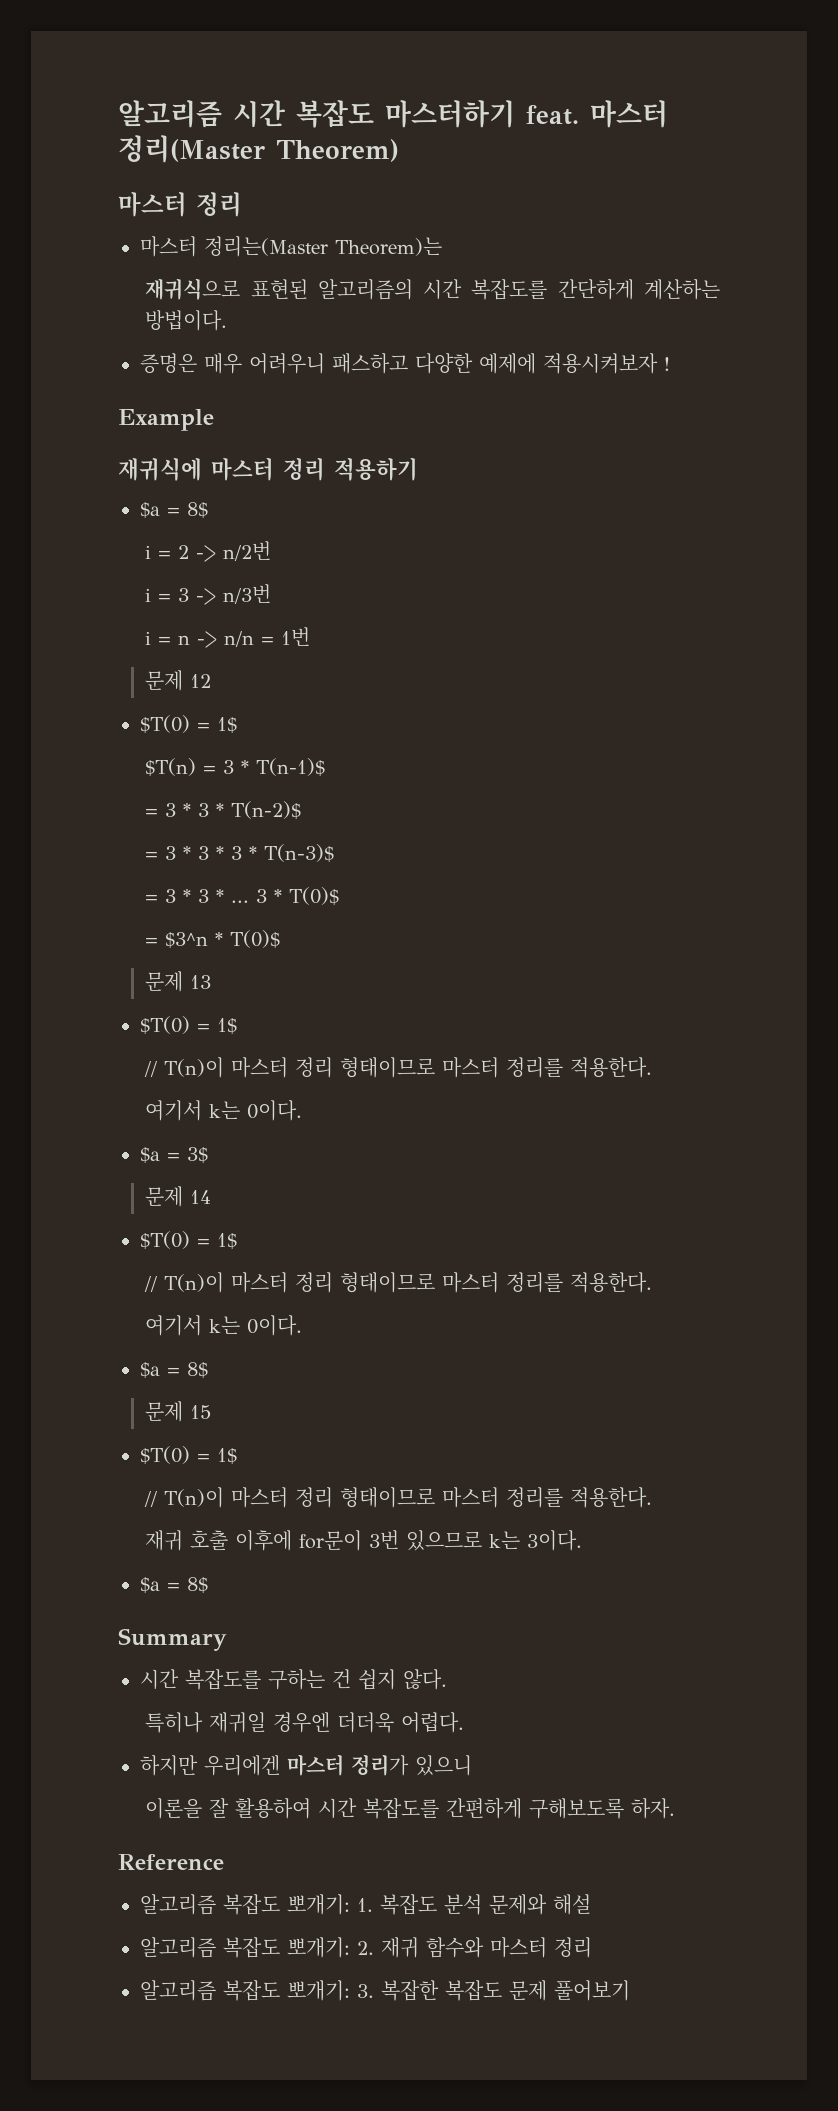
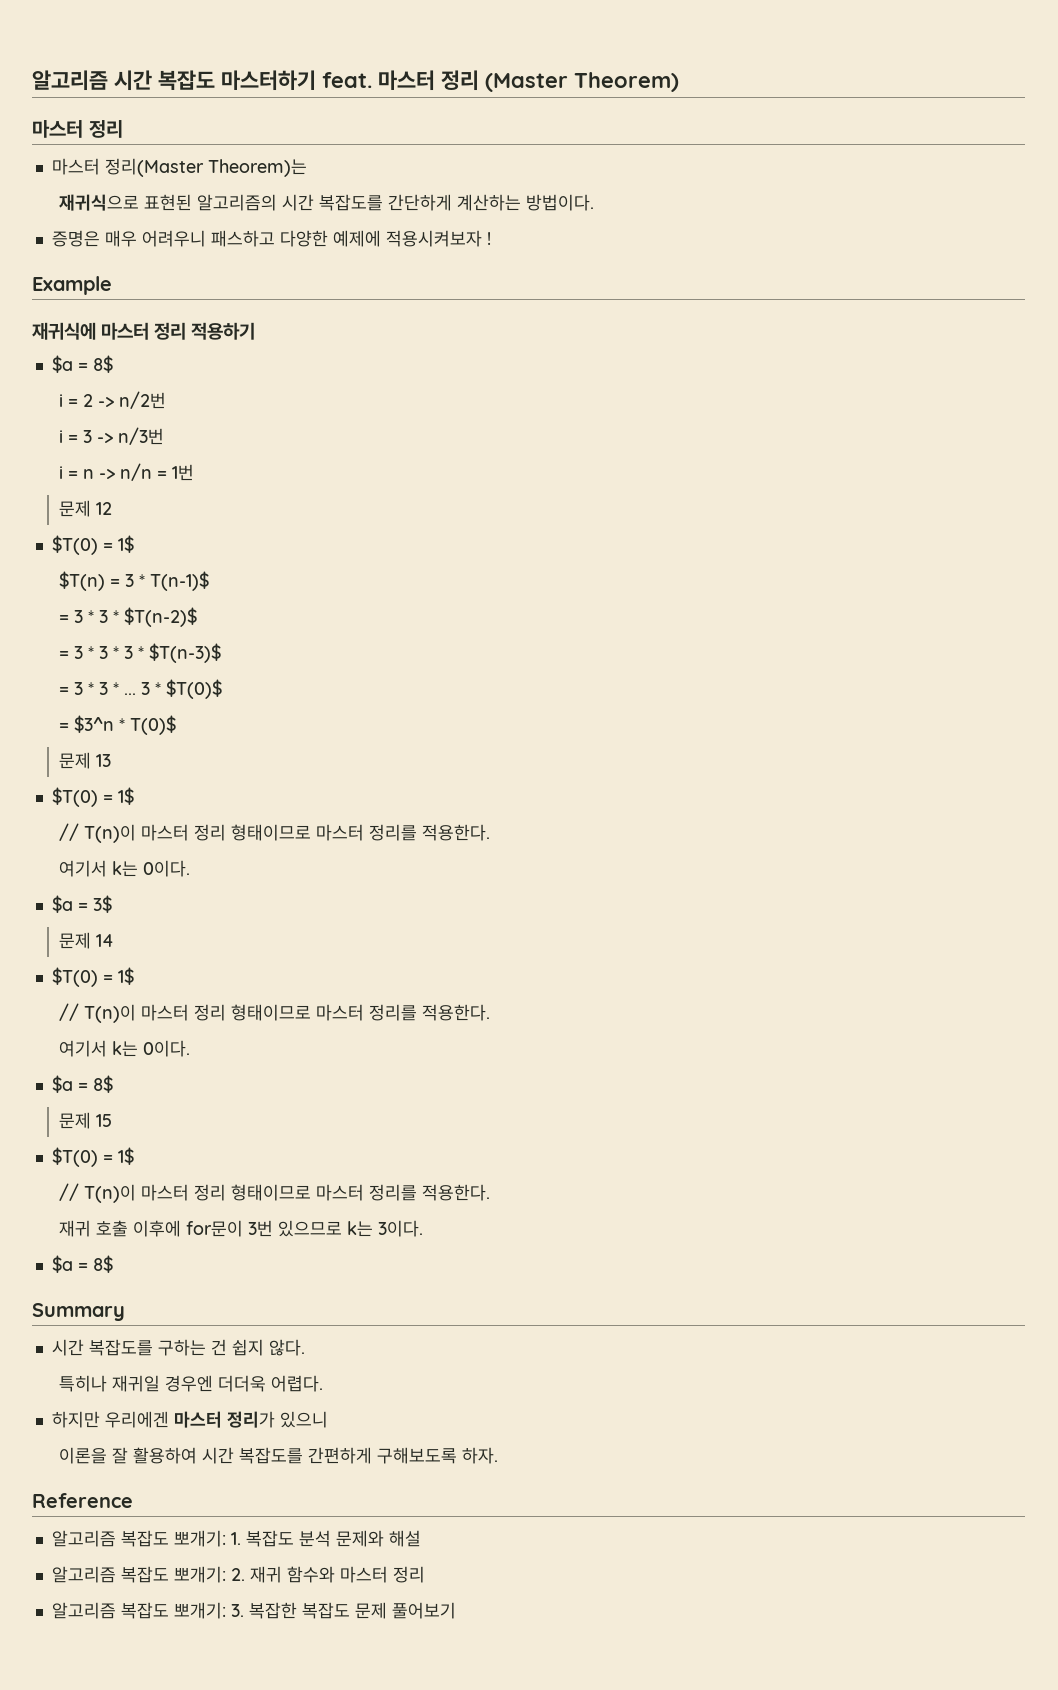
- 마스터 정리(Master Theorem)
+ 마스터 정리 (Master Theorem)
- 마스터 정리는(Master Theorem)는
+ 마스터 정리(Master Theorem)는
- = 3 * 3 * T(n-2)$
+ = 3 * 3 * $T(n-2)$
- = 3 * 3 * 3 * T(n-3)$
+ = 3 * 3 * 3 * $T(n-3)$
- 3 * T(0)$
+ 3 * $T(0)$

